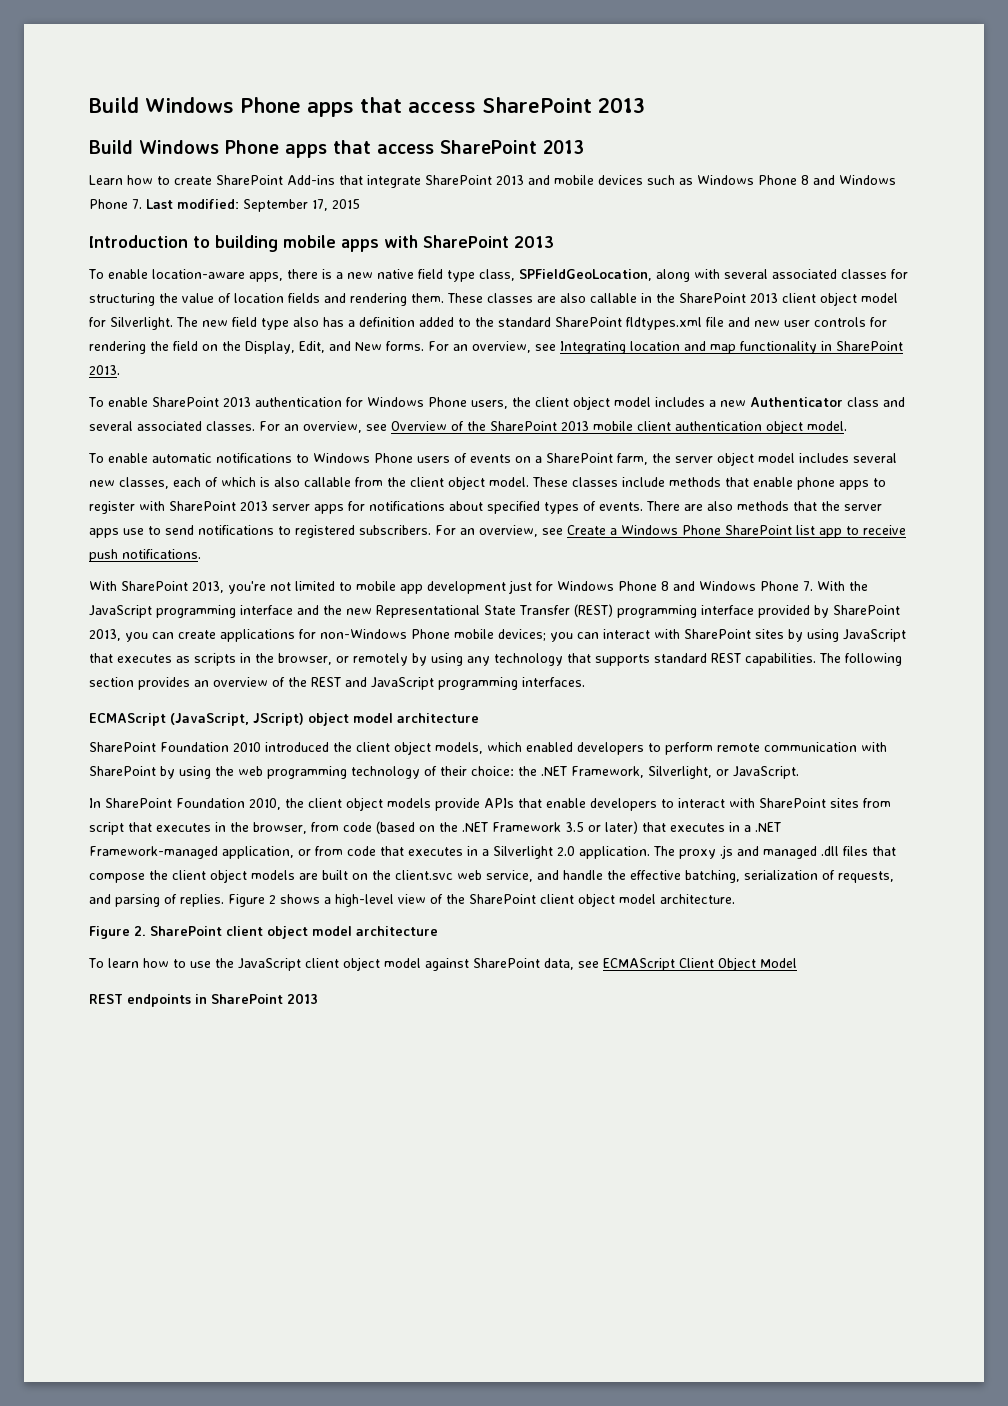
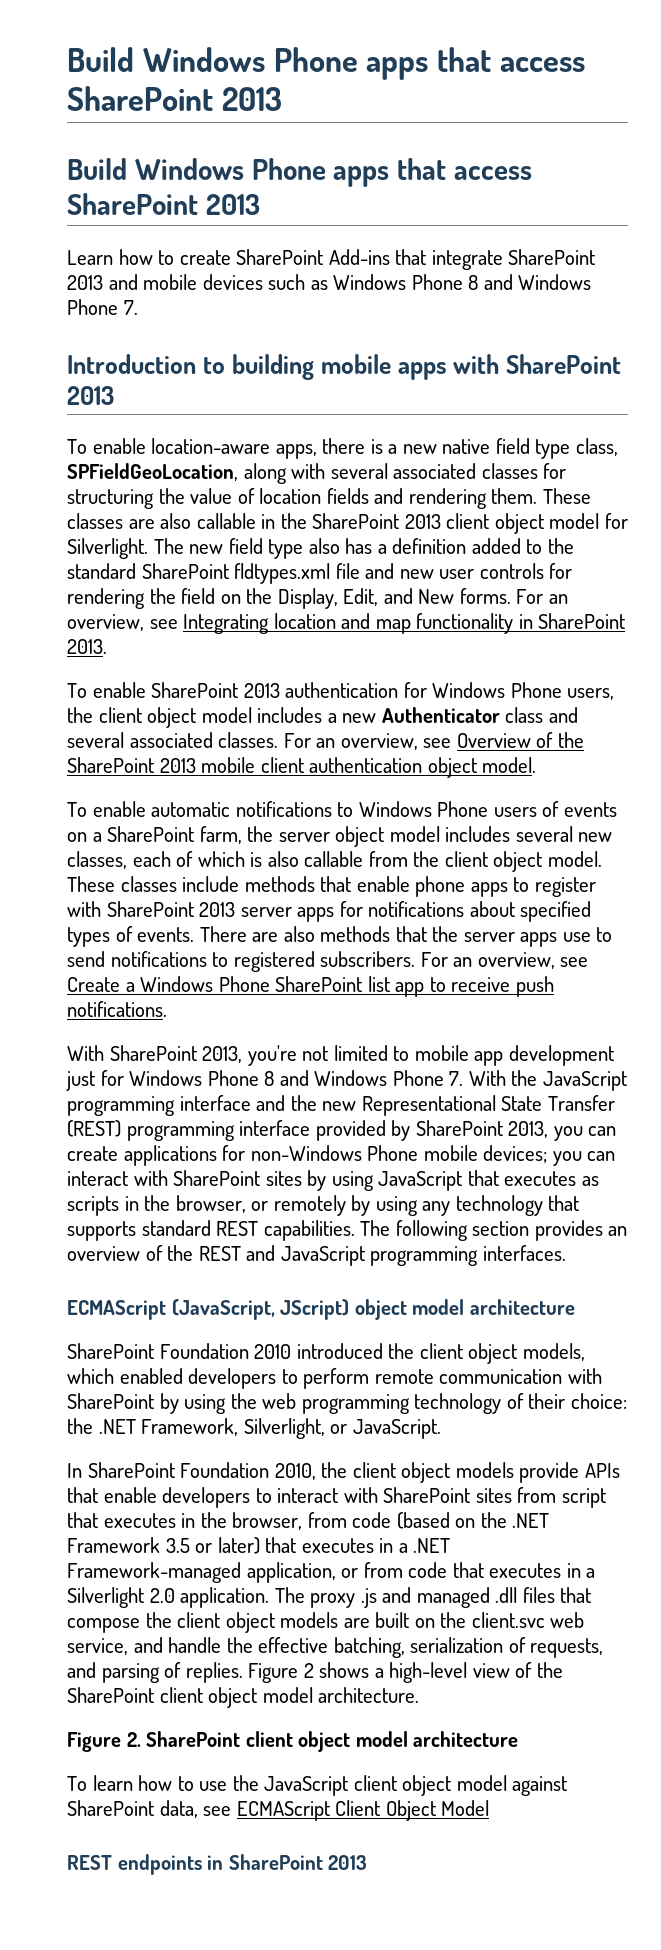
- Learn how to create SharePoint Add-ins that integrate SharePoint 2013 and mobile devices such as Windows Phone 8 and Windows Phone 7. Last modified: September 17, 2015
+ Learn how to create SharePoint Add-ins that integrate SharePoint 2013 and mobile devices such as Windows Phone 8 and Windows Phone 7.

